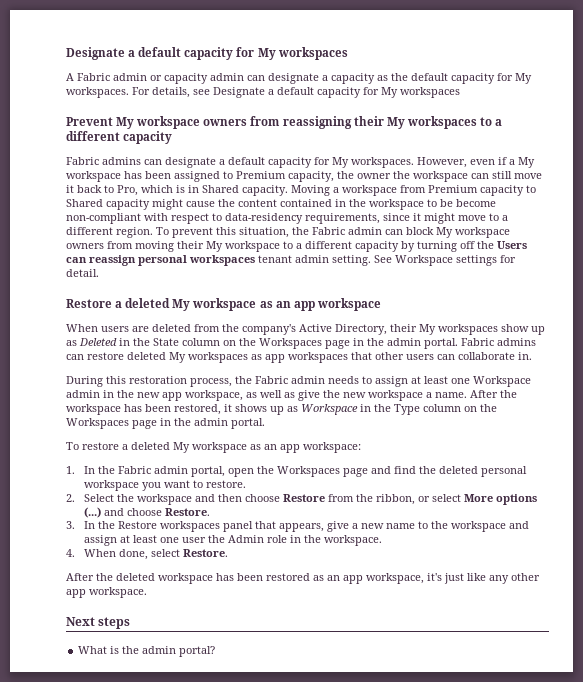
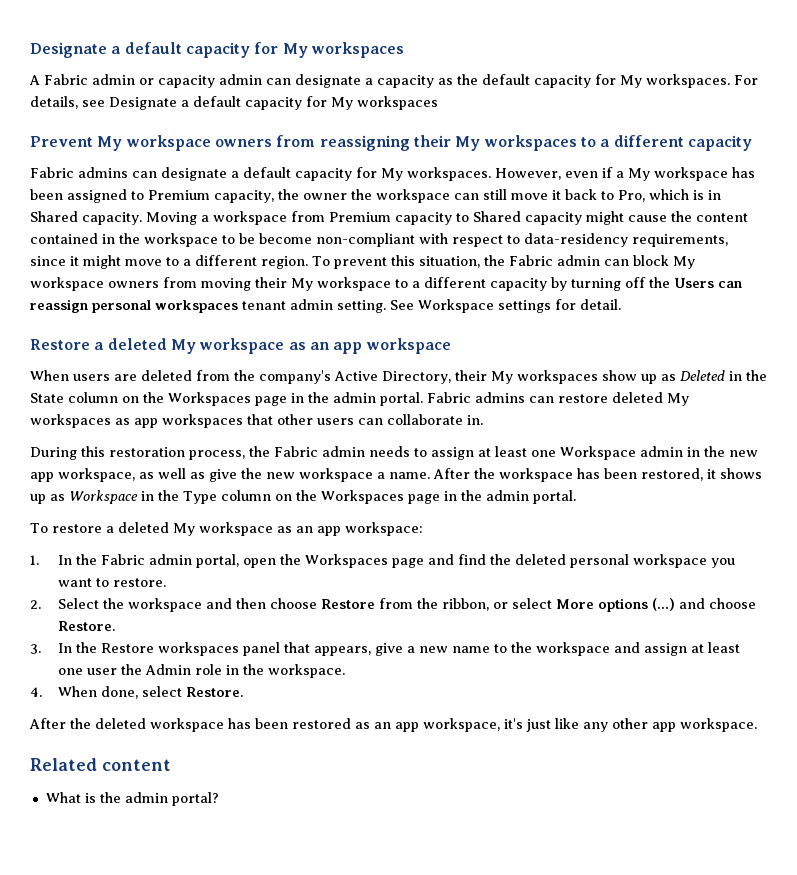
- Next steps
+ Related content

